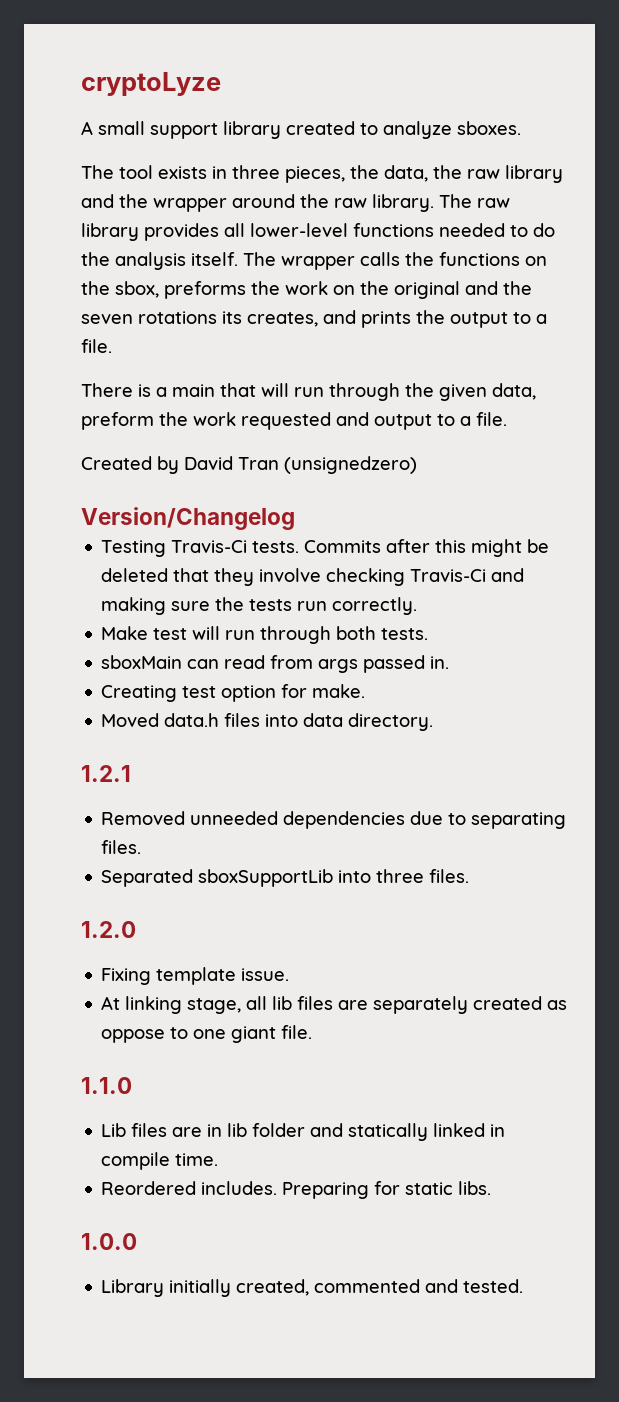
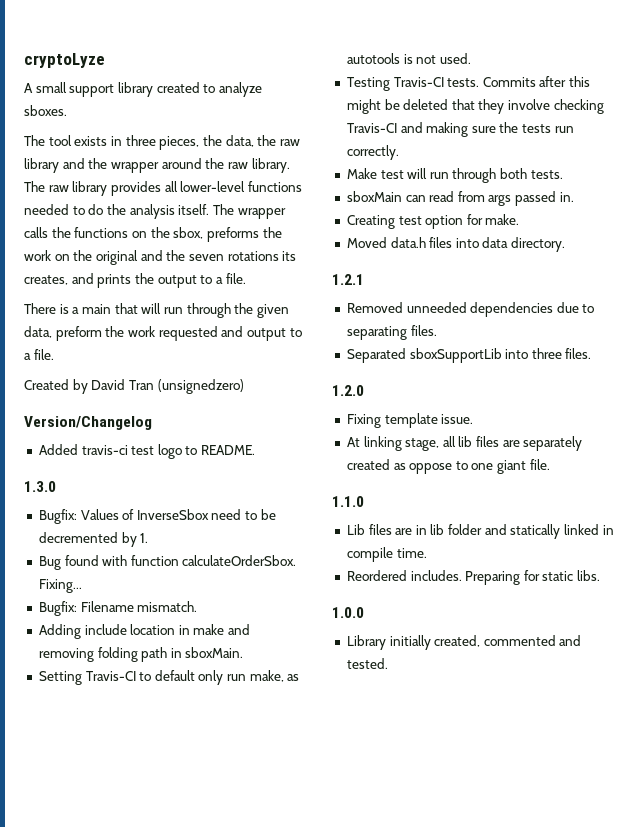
+ Added travis-ci test logo to README.
+ 1.3.0
+ Bugfix: Values of InverseSbox need to be decremented by 1.
+ Bug found with function calculateOrderSbox. Fixing...
+ Bugfix: Filename mismatch.
+ Adding include location in make and removing folding path in sboxMain.
+ Setting Travis-CI to default only run make, as autotools is not used.
- Testing Travis-Ci tests.
+ Testing Travis-CI tests.
- Commits after this might be deleted that they involve checking Travis-Ci and making sure the tests run correctly.
+ Commits after this might be deleted that they involve checking Travis-CI and making sure the tests run correctly.

